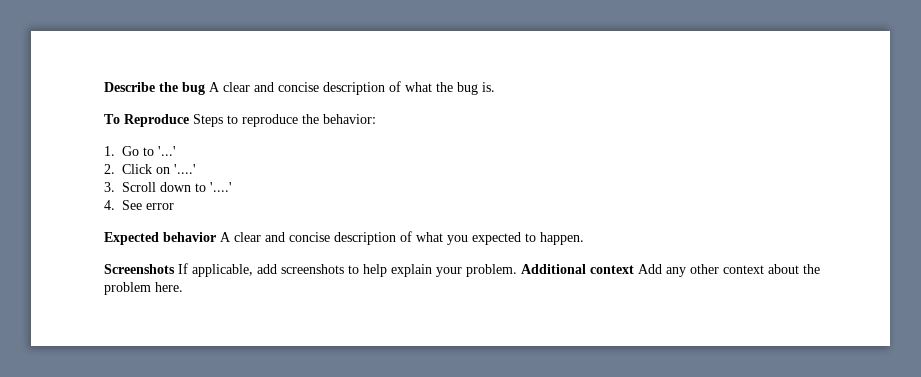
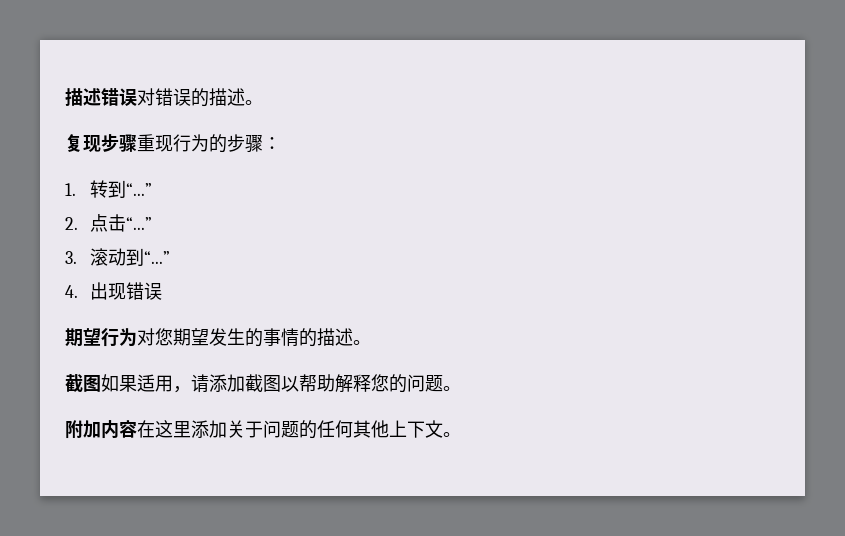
- Describe the bug A clear and concise description of what the bug is.
- To Reproduce Steps to reproduce the behavior:
- 1. Go to '...'
- 2. Click on '....'
- 3. Scroll down to '....'
- 4. See error
- Expected behavior A clear and concise description of what you expected to happen.
- Screenshots If applicable, add screenshots to help explain your problem. Additional context Add any other context about the problem here.
+ 描述错误对错误的描述。
+ 复现步骤重现行为的步骤：
+ 1.转到“...”
+ 2.点击“...”
+ 3.滚动到“...”
+ 4.出现错误
+ 期望行为对您期望发生的事情的描述。
+ 截图如果适用，请添加截图以帮助解释您的问题。
+ 附加内容在这里添加关于问题的任何其他上下文。

